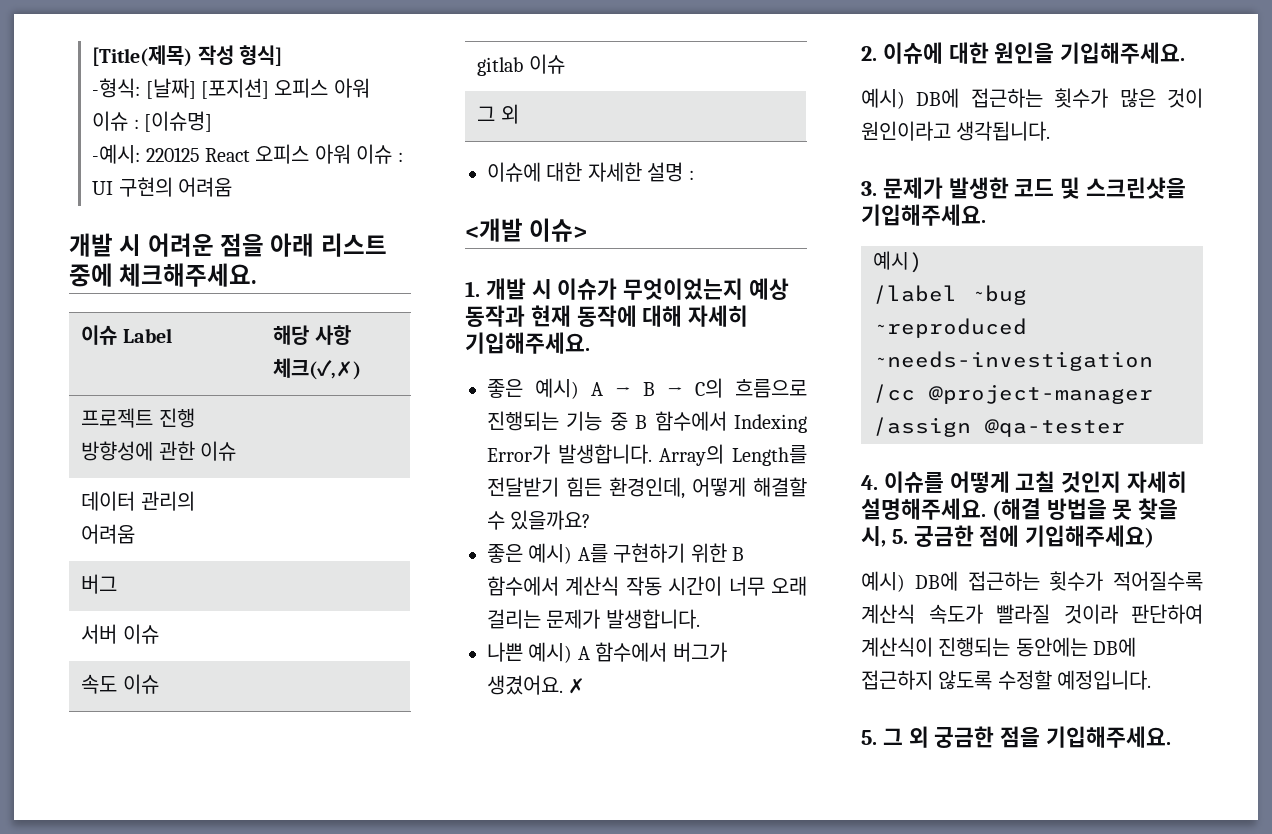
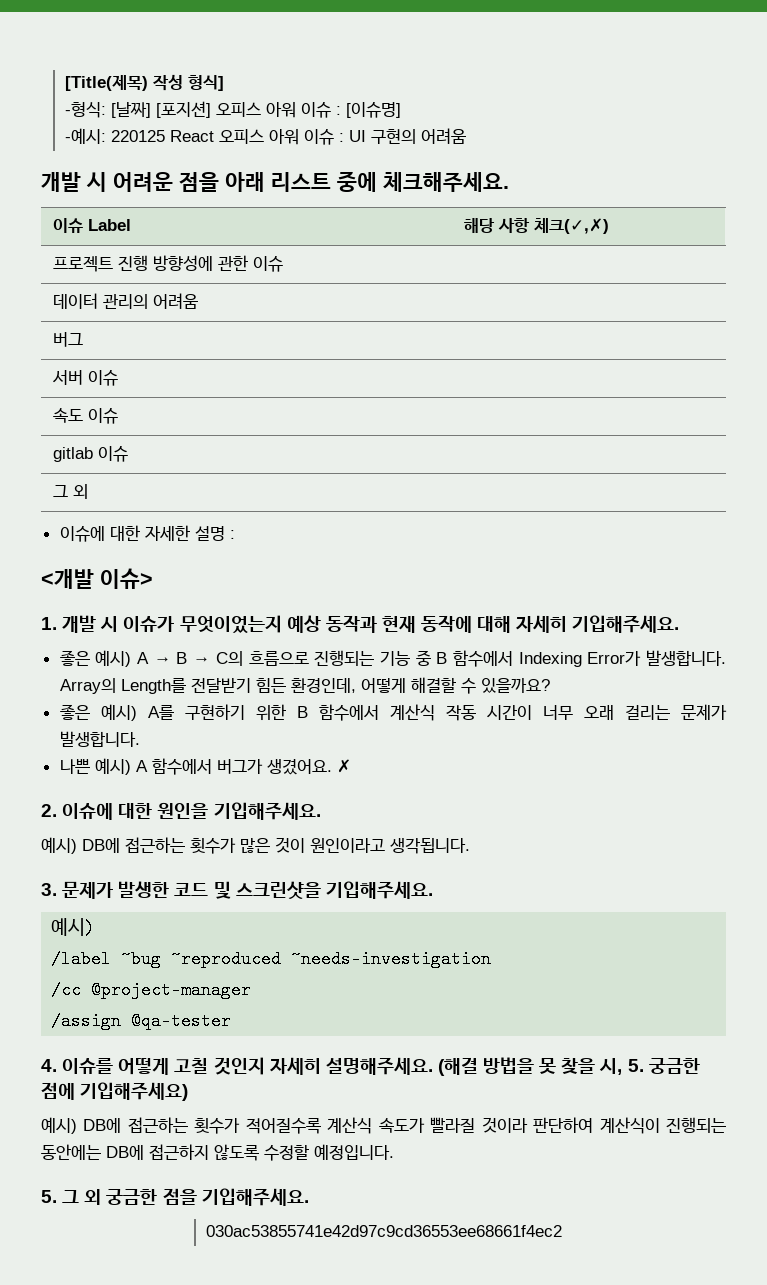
+ 030ac53855741e42d97c9cd36553ee68661f4ec2

